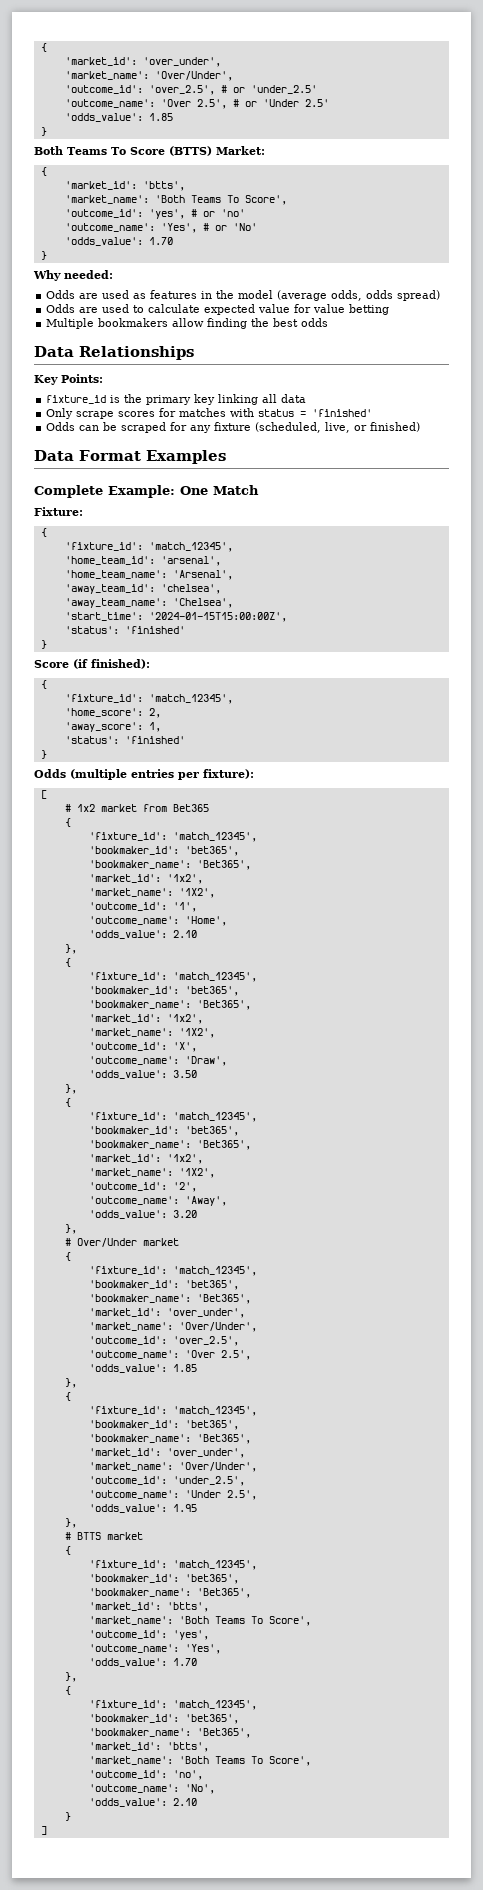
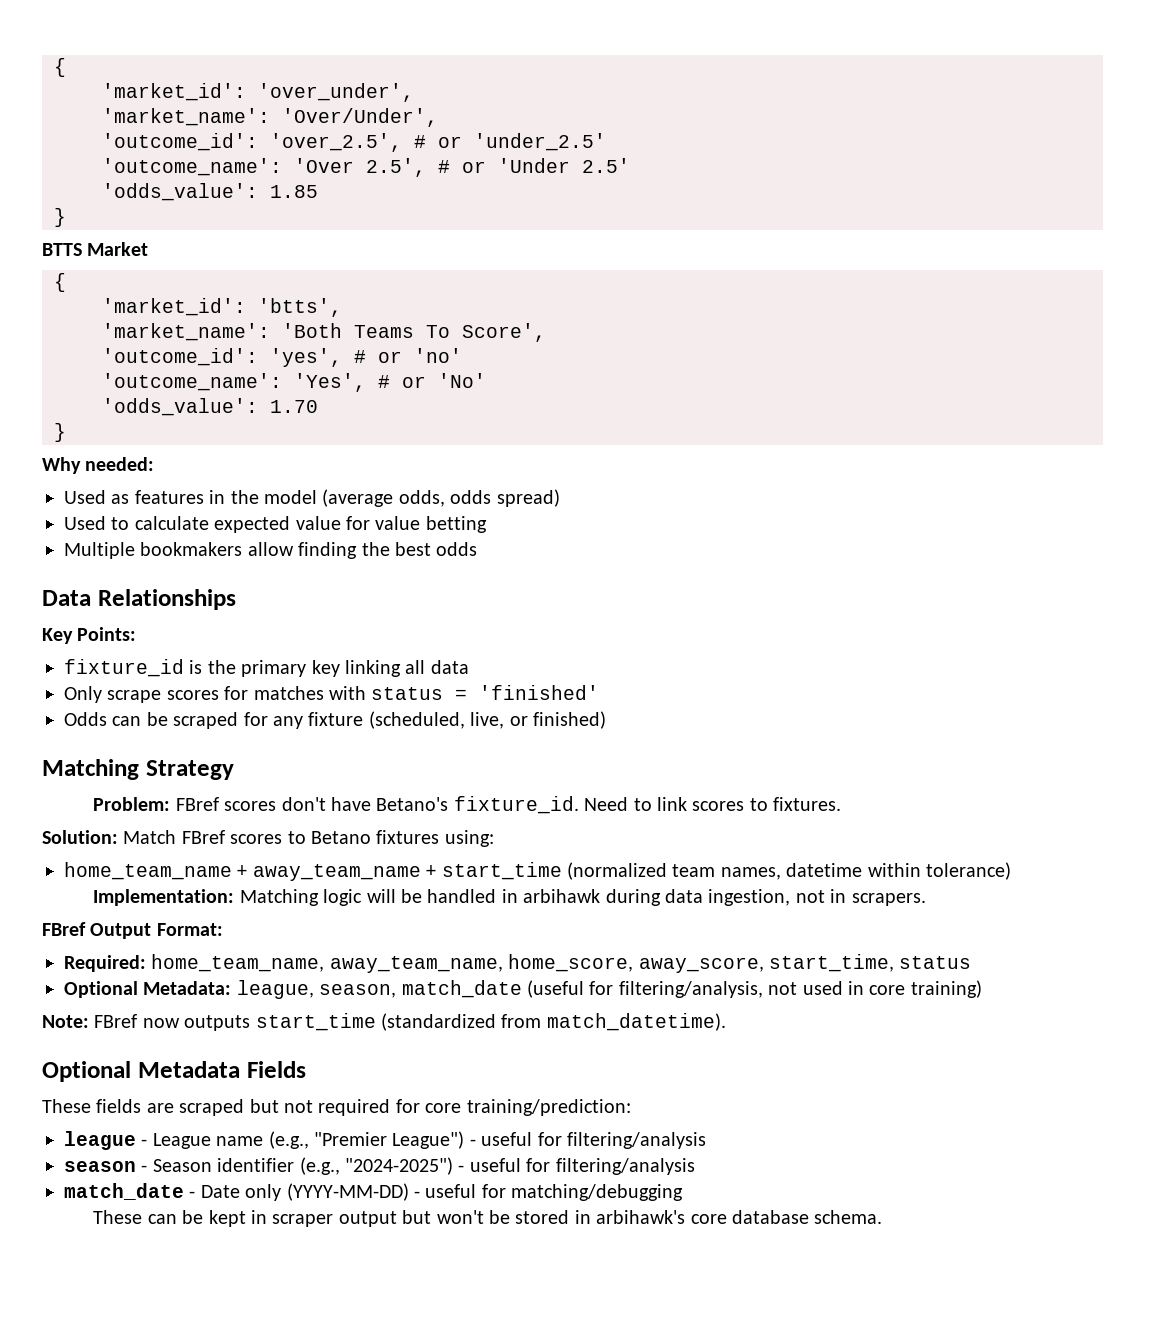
- Both Teams To Score (BTTS) Market:
+ BTTS Market
- Odds are used as features in the model (average odds, odds spread)
+ Used as features in the model (average odds, odds spread)
- Odds are used to calculate expected value for value betting
+ Used to calculate expected value for value betting
- Data Format Examples
- Complete Example: One Match
- Fixture:
- {
- 'fixture_id': 'match_12345',
- 'home_team_id': 'arsenal',
- 'home_team_name': 'Arsenal',
- 'away_team_id': 'chelsea',
- 'away_team_name': 'Chelsea',
- 'start_time': '2024-01-15T15:00:00Z',
- 'status': 'finished'
- }
- Score (if finished):
- {
- 'fixture_id': 'match_12345',
- 'home_score': 2,
- 'away_score': 1,
- 'status': 'finished'
- }
- Odds (multiple entries per fixture):
- [
- # 1x2 market from Bet365
- {
- 'fixture_id': 'match_12345',
- 'bookmaker_id': 'bet365',
- 'bookmaker_name': 'Bet365',
- 'market_id': '1x2',
- 'market_name': '1X2',
- 'outcome_id': '1',
- 'outcome_name': 'Home',
- 'odds_value': 2.10
- },
- {
- 'fixture_id': 'match_12345',
- 'bookmaker_id': 'bet365',
- 'bookmaker_name': 'Bet365',
- 'market_id': '1x2',
- 'market_name': '1X2',
- 'outcome_id': 'X',
- 'outcome_name': 'Draw',
- 'odds_value': 3.50
- },
- {
- 'fixture_id': 'match_12345',
- 'bookmaker_id': 'bet365',
- 'bookmaker_name': 'Bet365',
- 'market_id': '1x2',
- 'market_name': '1X2',
- 'outcome_id': '2',
- 'outcome_name': 'Away',
- 'odds_value': 3.20
- },
- # Over/Under market
- {
- 'fixture_id': 'match_12345',
- 'bookmaker_id': 'bet365',
- 'bookmaker_name': 'Bet365',
- 'market_id': 'over_under',
- 'market_name': 'Over/Under',
- 'outcome_id': 'over_2.5',
- 'outcome_name': 'Over 2.5',
- 'odds_value': 1.85
- },
- {
- 'fixture_id': 'match_12345',
- 'bookmaker_id': 'bet365',
- 'bookmaker_name': 'Bet365',
- 'market_id': 'over_under',
- 'market_name': 'Over/Under',
- 'outcome_id': 'under_2.5',
- 'outcome_name': 'Under 2.5',
- 'odds_value': 1.95
- },
- # BTTS market
- {
- 'fixture_id': 'match_12345',
- 'bookmaker_id': 'bet365',
- 'bookmaker_name': 'Bet365',
- 'market_id': 'btts',
- 'market_name': 'Both Teams To Score',
- 'outcome_id': 'yes',
- 'outcome_name': 'Yes',
- 'odds_value': 1.70
- },
- {
- 'fixture_id': 'match_12345',
- 'bookmaker_id': 'bet365',
- 'bookmaker_name': 'Bet365',
- 'market_id': 'btts',
- 'market_name': 'Both Teams To Score',
- 'outcome_id': 'no',
- 'outcome_name': 'No',
- 'odds_value': 2.10
- }
- ]
+ Matching Strategy
+ Problem: FBref scores don't have Betano's fixture_id. Need to link scores to fixtures.
+ Solution: Match FBref scores to Betano fixtures using:
+ home_team_name + away_team_name + start_time (normalized team names, datetime within tolerance)
+ Implementation: Matching logic will be handled in arbihawk during data ingestion, not in scrapers.
+ FBref Output Format:
+ Required: home_team_name, away_team_name, home_score, away_score, start_time, status
+ Optional Metadata: league, season, match_date (useful for filtering/analysis, not used in core training)
+ Note: FBref now outputs start_time (standardized from match_datetime).
+ Optional Metadata Fields
+ These fields are scraped but not required for core training/prediction:
+ league - League name (e.g., "Premier League") - useful for filtering/analysis
+ season - Season identifier (e.g., "2024-2025") - useful for filtering/analysis
+ match_date - Date only (YYYY-MM-DD) - useful for matching/debugging
+ These can be kept in scraper output but won't be stored in arbihawk's core database schema.

